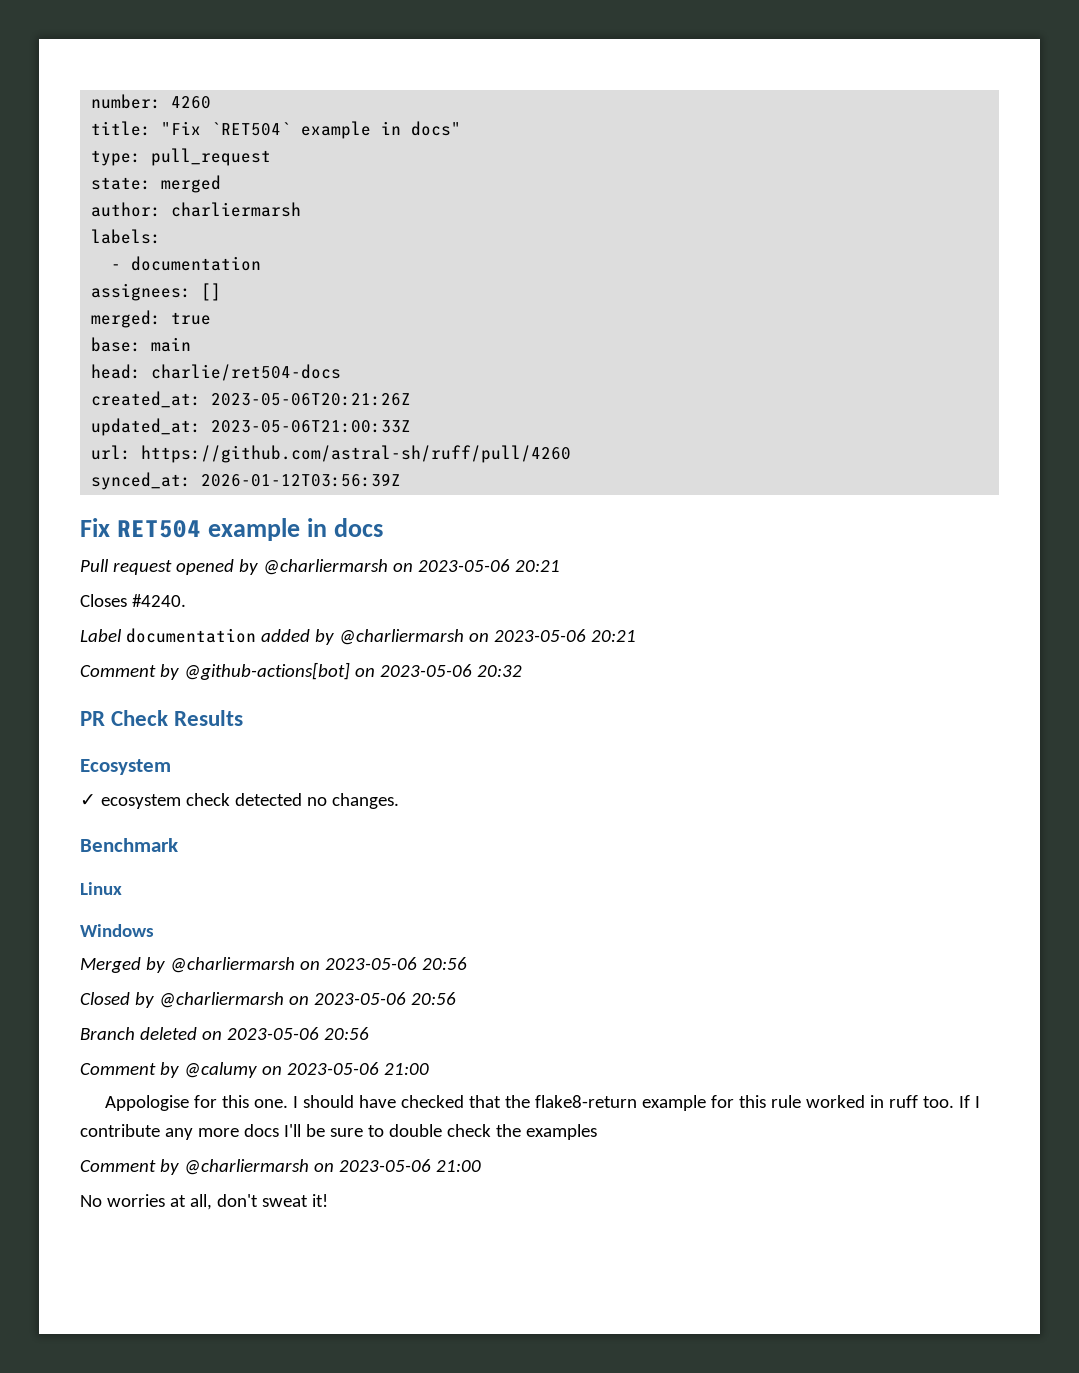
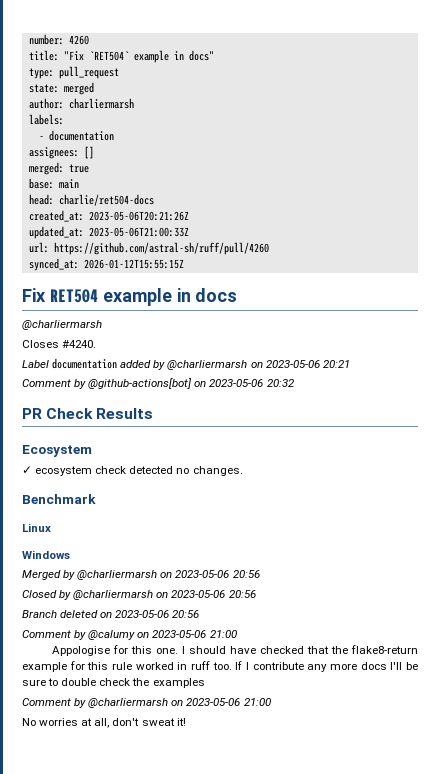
- synced_at: 2026-01-12T03:56:39Z
+ synced_at: 2026-01-12T15:55:15Z
  Fix RET504 example in docs
- Pull request opened by @charliermarsh on 2023-05-06 20:21
+ @charliermarsh

